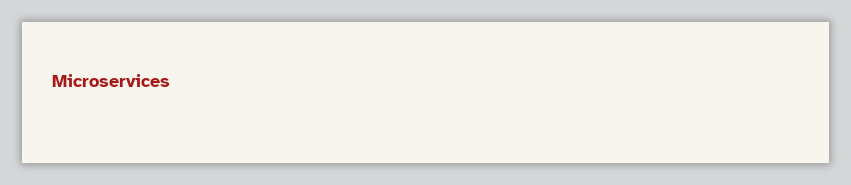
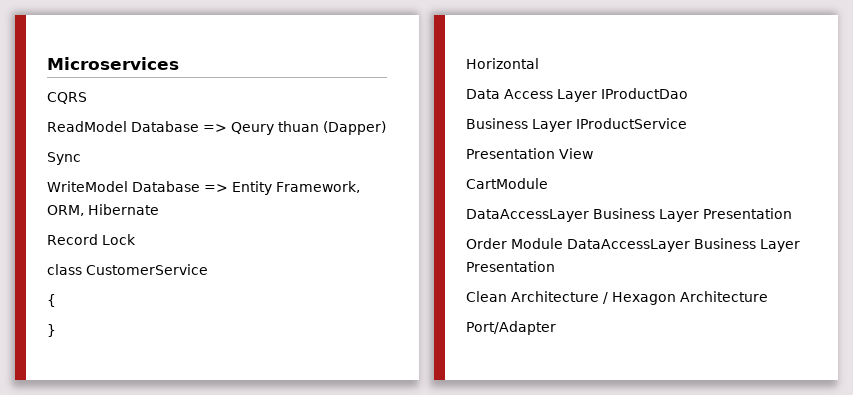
+ CQRS
+ ReadModel Database => Qeury thuan (Dapper)
+ Sync
+ WriteModel Database => Entity Framework, ORM, Hibernate
+ Record Lock
+ class CustomerService
+ {
+ }
+ Horizontal
+ Data Access Layer IProductDao
+ Business Layer IProductService
+ Presentation View
+ CartModule
+ DataAccessLayer Business Layer Presentation
+ Order Module DataAccessLayer Business Layer Presentation
+ Clean Architecture / Hexagon Architecture
+ Port/Adapter

